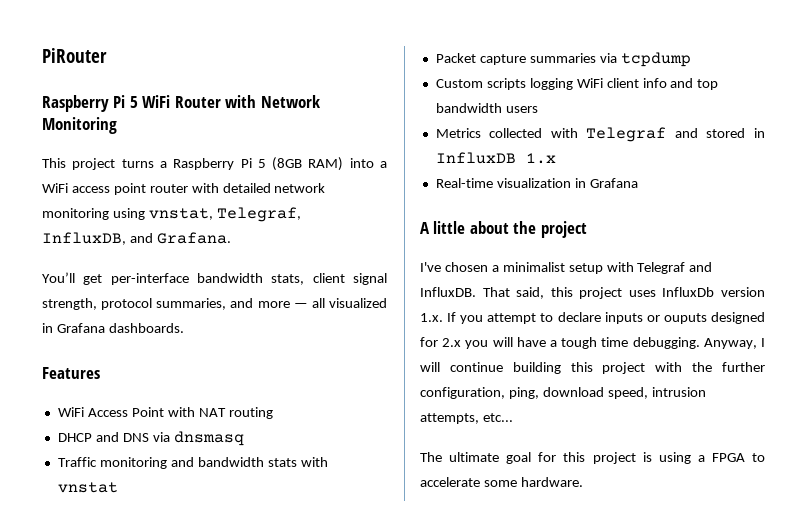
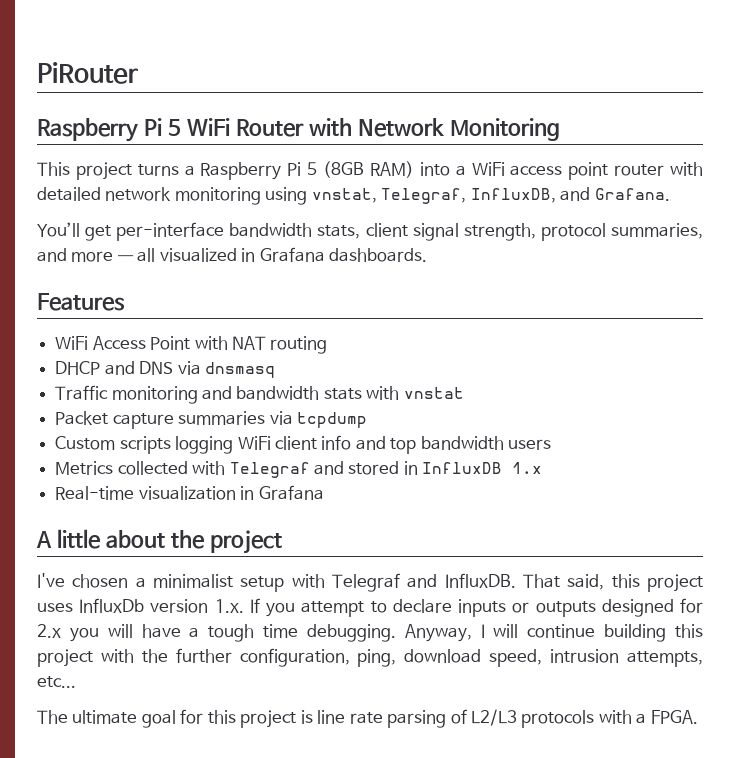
- That said, this project uses InfluxDb version 1.x. If you attempt to declare inputs or ouputs designed for 2.x you will have a tough time debugging.
+ That said, this project uses InfluxDb version 1.x. If you attempt to declare inputs or outputs designed for 2.x you will have a tough time debugging.
- The ultimate goal for this project is using a FPGA to accelerate some hardware.
+ The ultimate goal for this project is line rate parsing of L2/L3 protocols with a FPGA.

